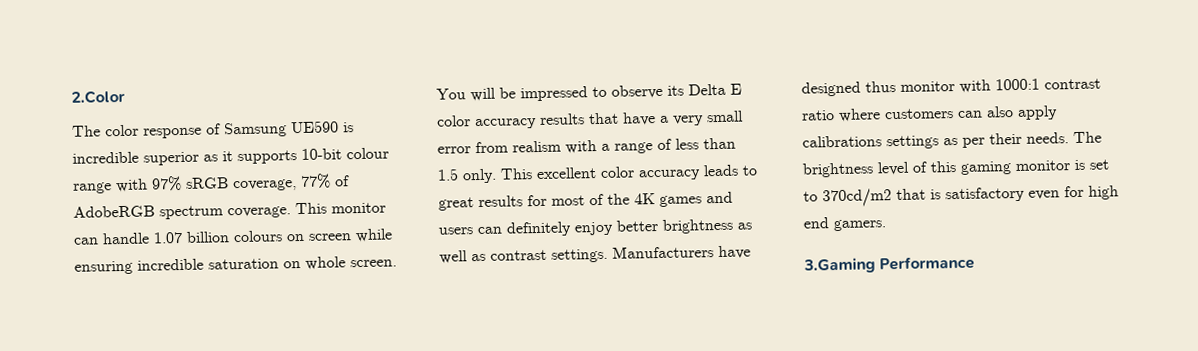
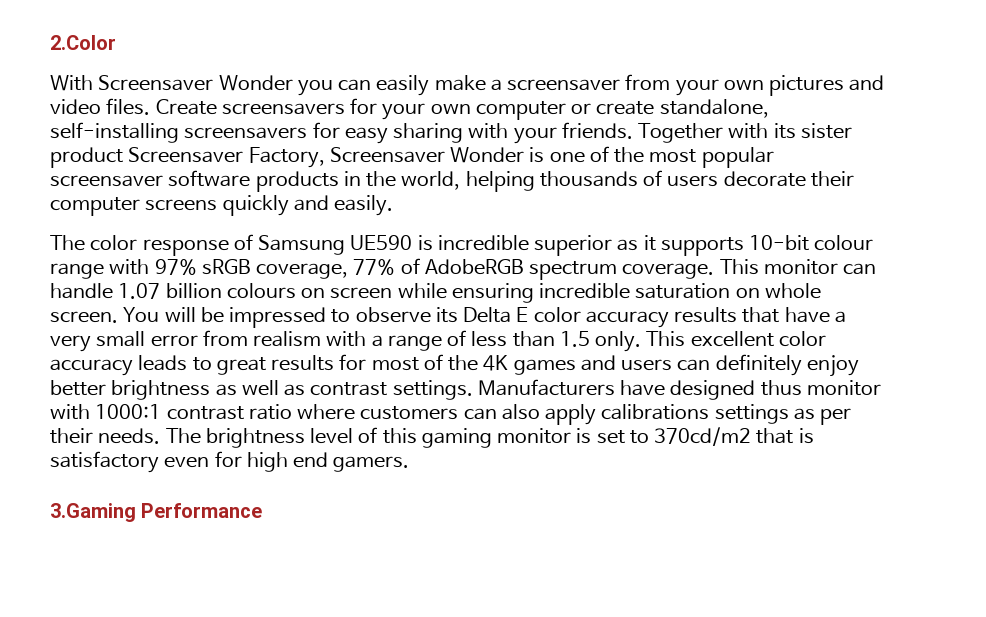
+ With Screensaver Wonder you can easily make a screensaver from your own pictures and video files. Create screensavers for your own computer or create standalone, self-installing screensavers for easy sharing with your friends. Together with its sister product Screensaver Factory, Screensaver Wonder is one of the most popular screensaver software products in the world, helping thousands of users decorate their computer screens quickly and easily.

